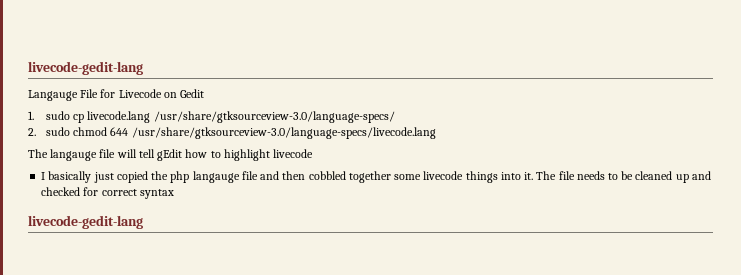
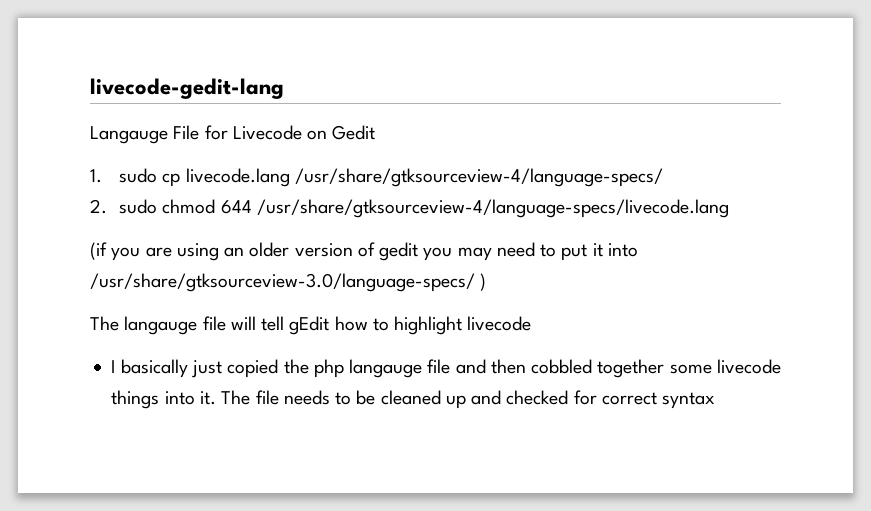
- 1. sudo cp livecode.lang /usr/share/gtksourceview-3.0/language-specs/
+ 1. sudo cp livecode.lang /usr/share/gtksourceview-4/language-specs/
- 2. sudo chmod 644 /usr/share/gtksourceview-3.0/language-specs/livecode.lang
+ 2. sudo chmod 644 /usr/share/gtksourceview-4/language-specs/livecode.lang
+ (if you are using an older version of gedit you may need to put it into /usr/share/gtksourceview-3.0/language-specs/ )
  The file needs to be cleaned up and checked for correct syntax
- livecode-gedit-lang

